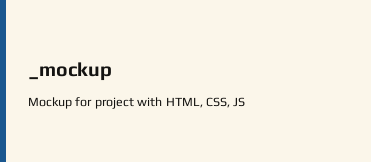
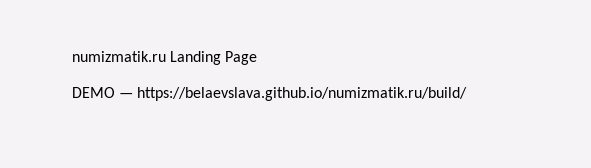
- _mockup
- Mockup for project with HTML, CSS, JS
+ numizmatik.ru Landing Page
+ DEMO — https://belaevslava.github.io/numizmatik.ru/build/

